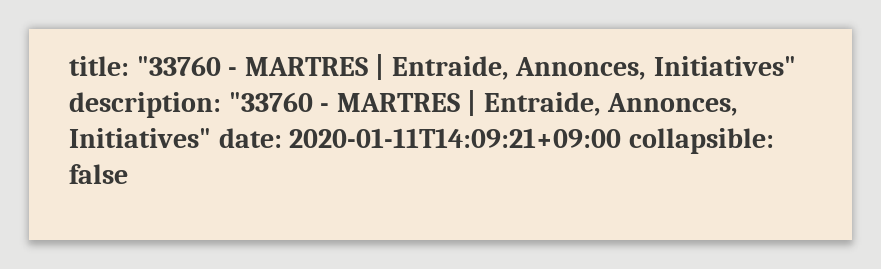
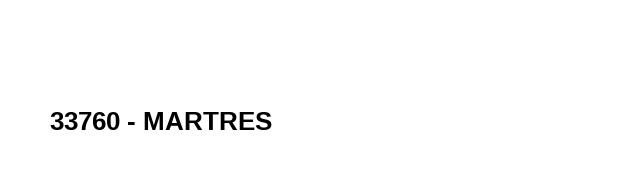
- title: "33760 - MARTRES | Entraide, Annonces, Initiatives" description: "33760 - MARTRES | Entraide, Annonces, Initiatives" date: 2020-01-11T14:09:21+09:00 collapsible: false
+ 33760 - MARTRES

